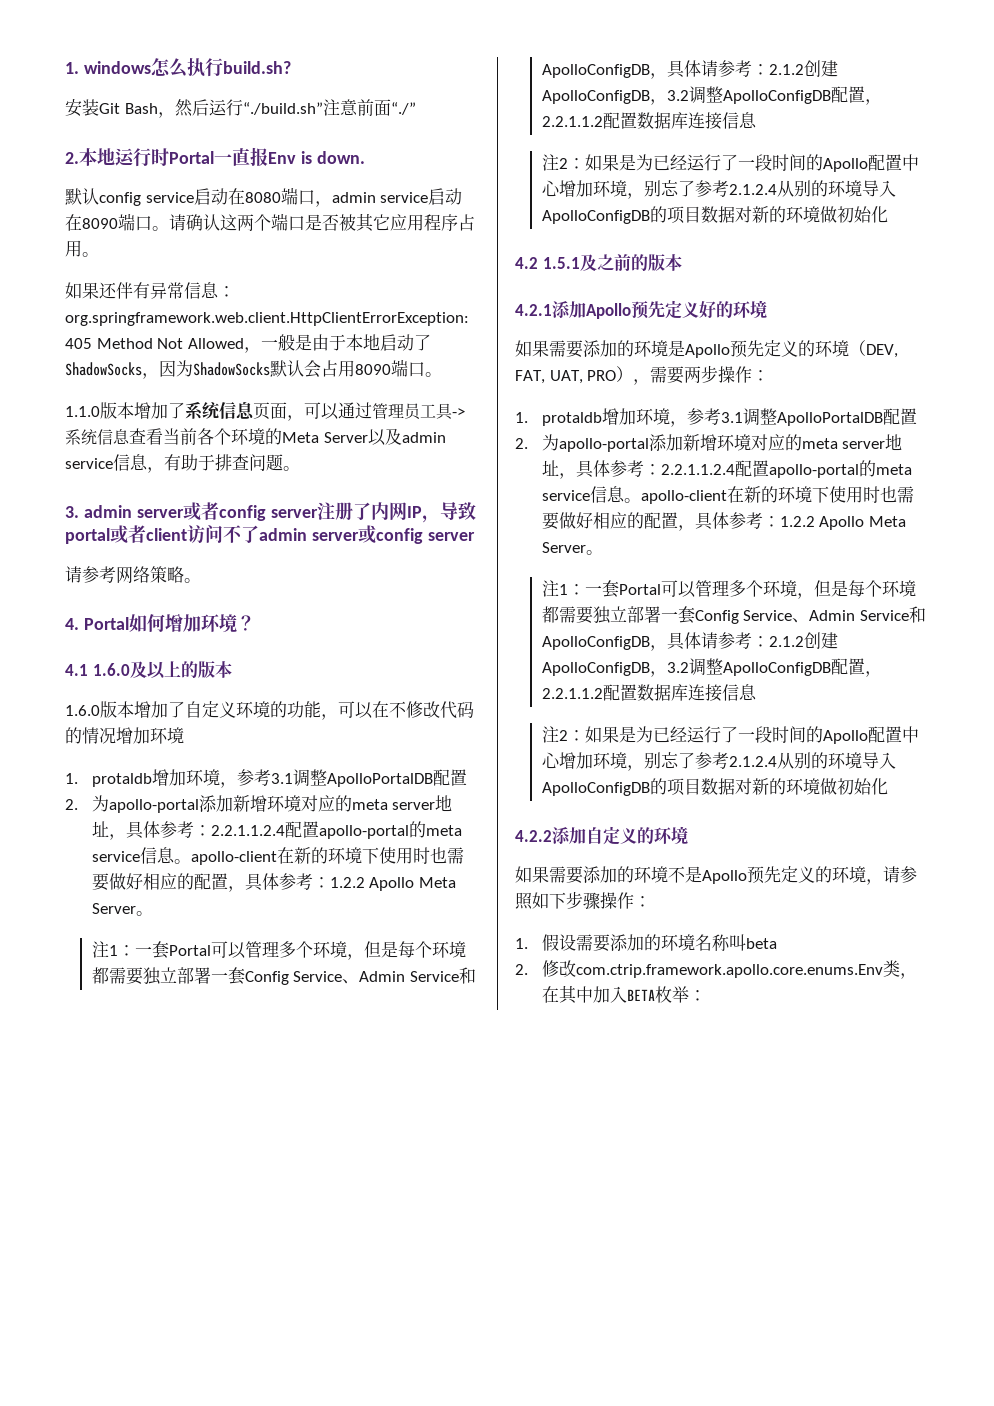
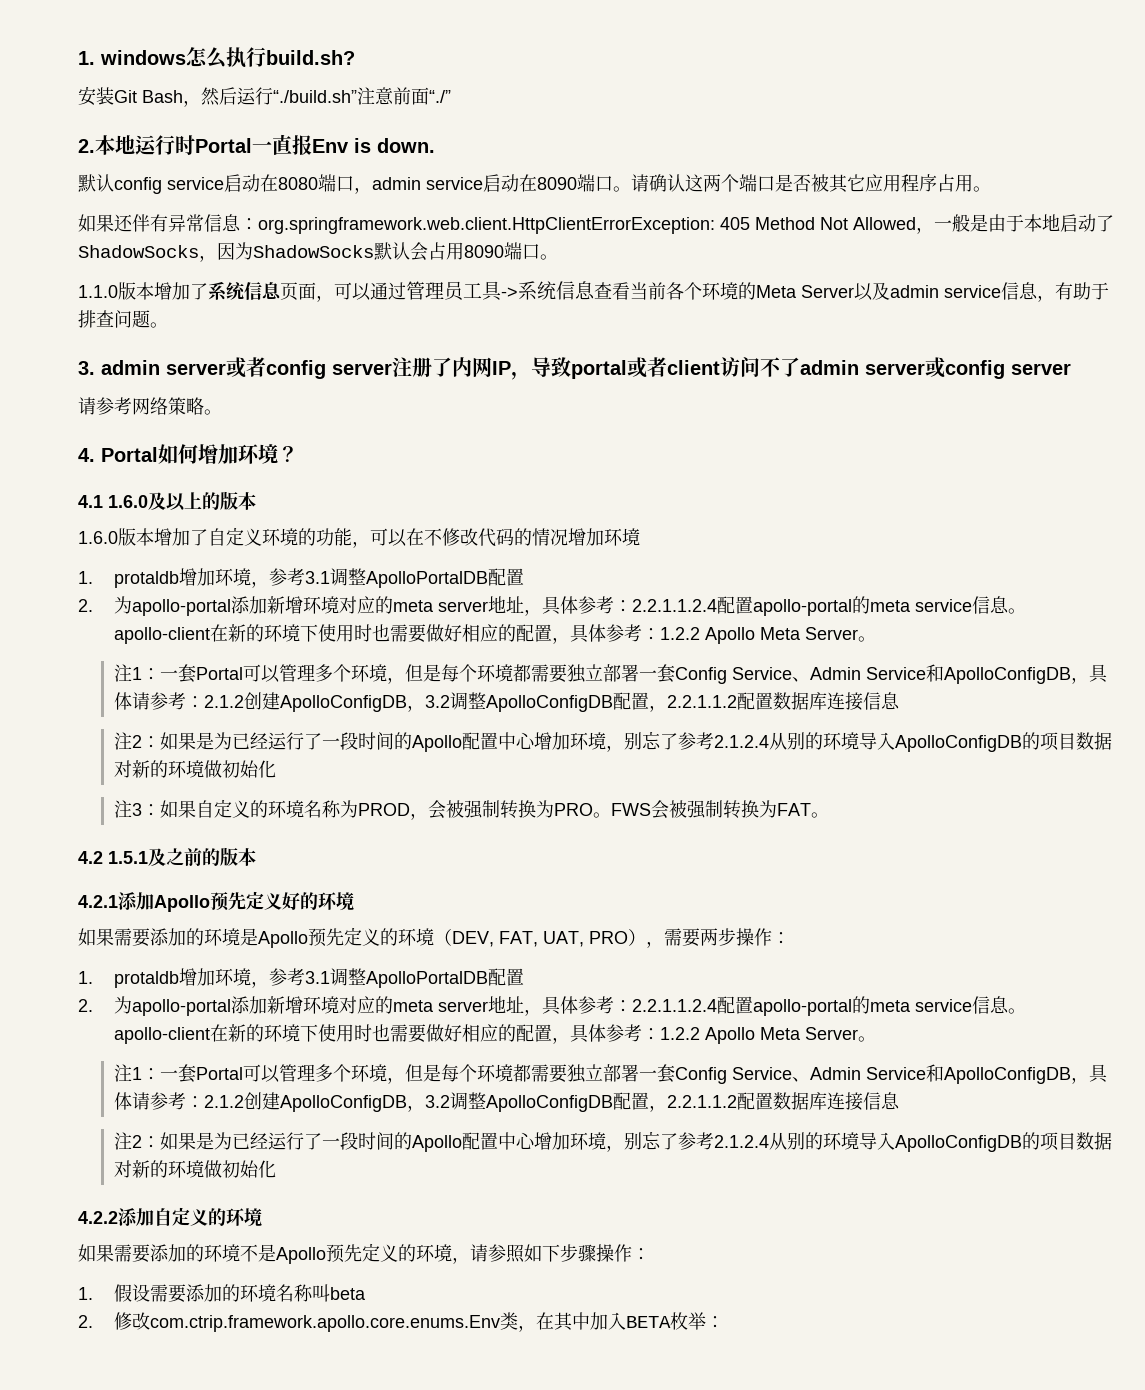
+ 注3：如果自定义的环境名称为PROD，会被强制转换为PRO。FWS会被强制转换为FAT。

